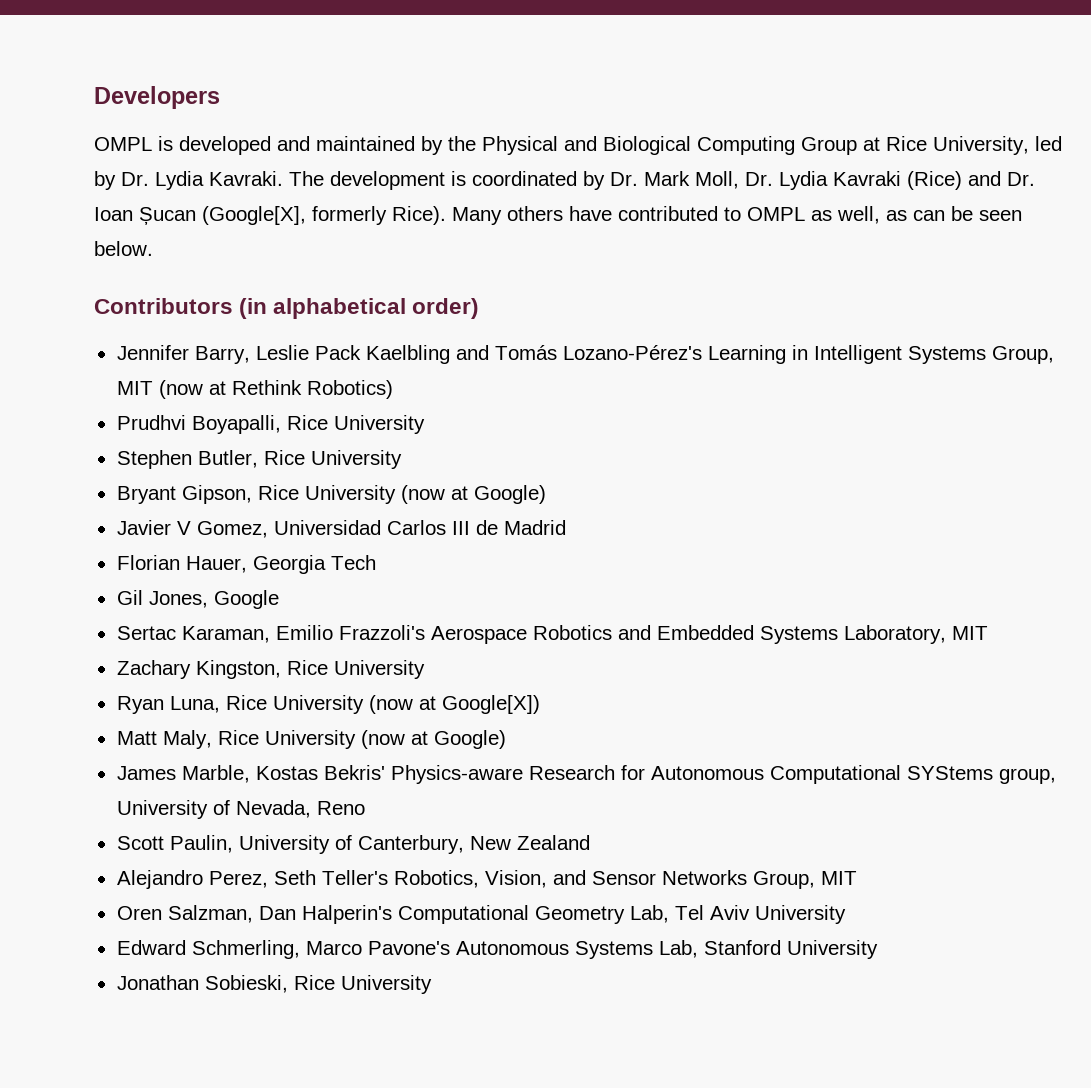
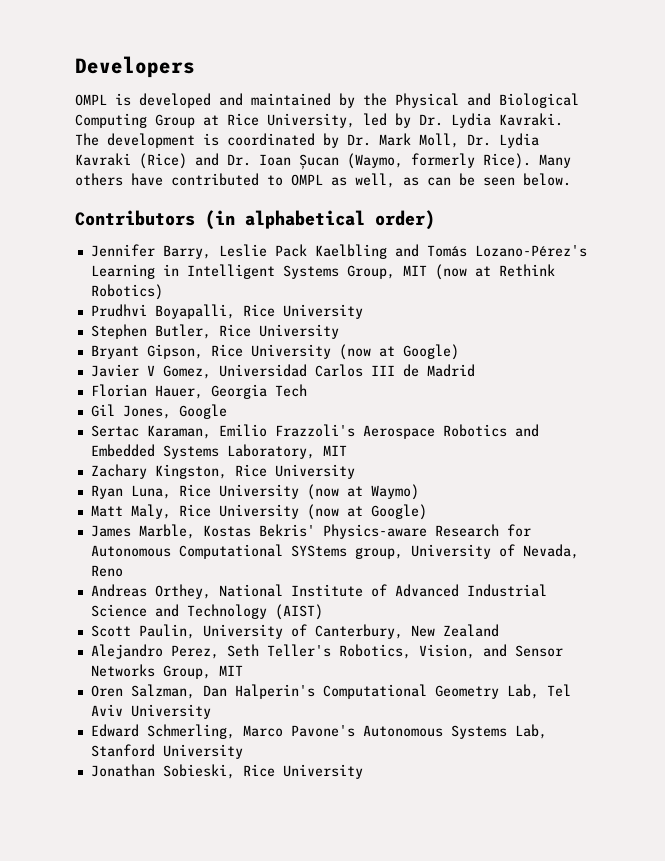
- The development is coordinated by Dr. Mark Moll, Dr. Lydia Kavraki (Rice) and Dr. Ioan Șucan (Google[X], formerly Rice).
+ The development is coordinated by Dr. Mark Moll, Dr. Lydia Kavraki (Rice) and Dr. Ioan Șucan (Waymo, formerly Rice).
- Ryan Luna, Rice University (now at Google[X])
+ Ryan Luna, Rice University (now at Waymo)
+ Andreas Orthey, National Institute of Advanced Industrial Science and Technology (AIST)

